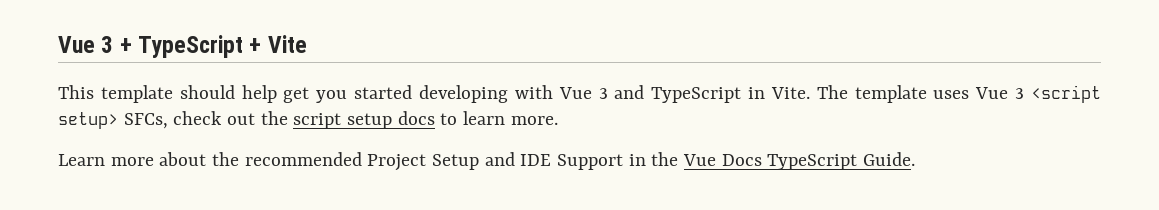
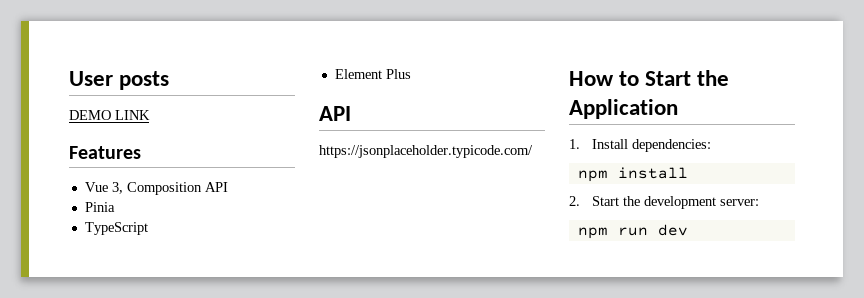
- Vue 3 + TypeScript + Vite
- This template should help get you started developing with Vue 3 and TypeScript in Vite. The template uses Vue 3 <script setup> SFCs, check out the script setup docs to learn more.
- Learn more about the recommended Project Setup and IDE Support in the Vue Docs TypeScript Guide.
+ User posts
+ DEMO LINK
+ Features
+ Vue 3, Composition API
+ Pinia
+ TypeScript
+ Element Plus
+ API
+ https://jsonplaceholder.typicode.com/
+ How to Start the Application
+ 1. Install dependencies:
+ npm install
+ 2. Start the development server:
+ npm run dev

